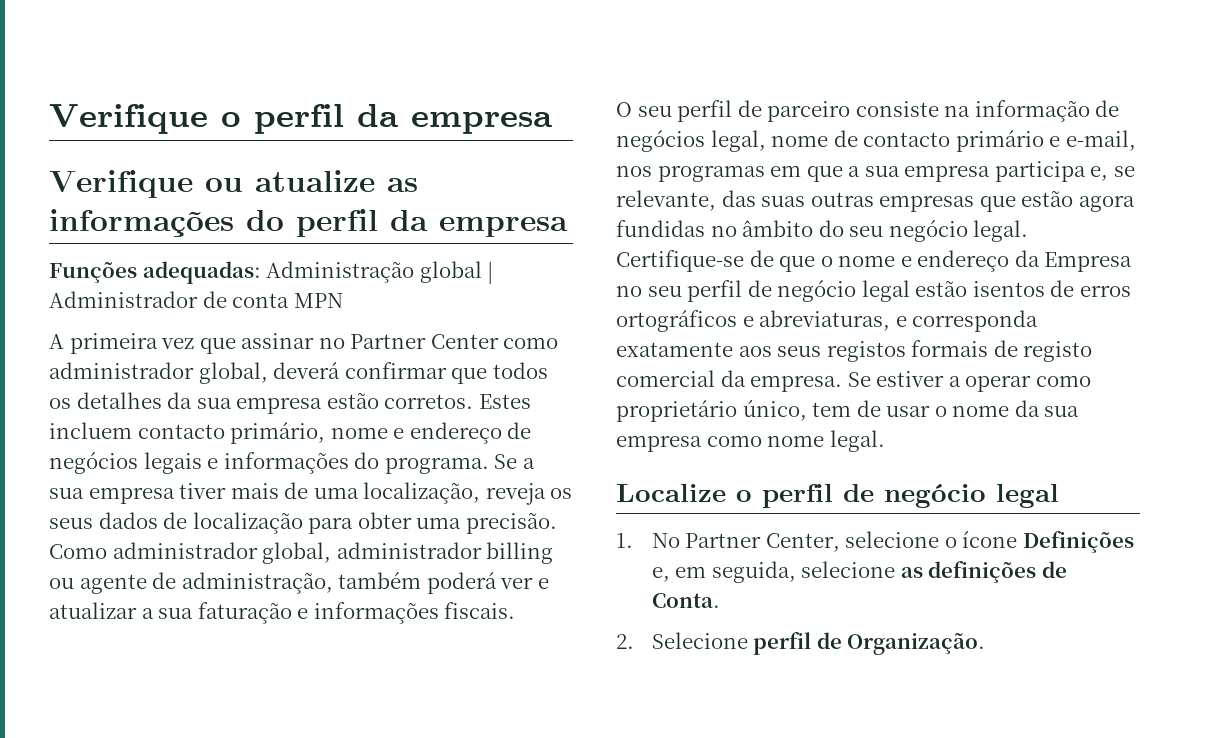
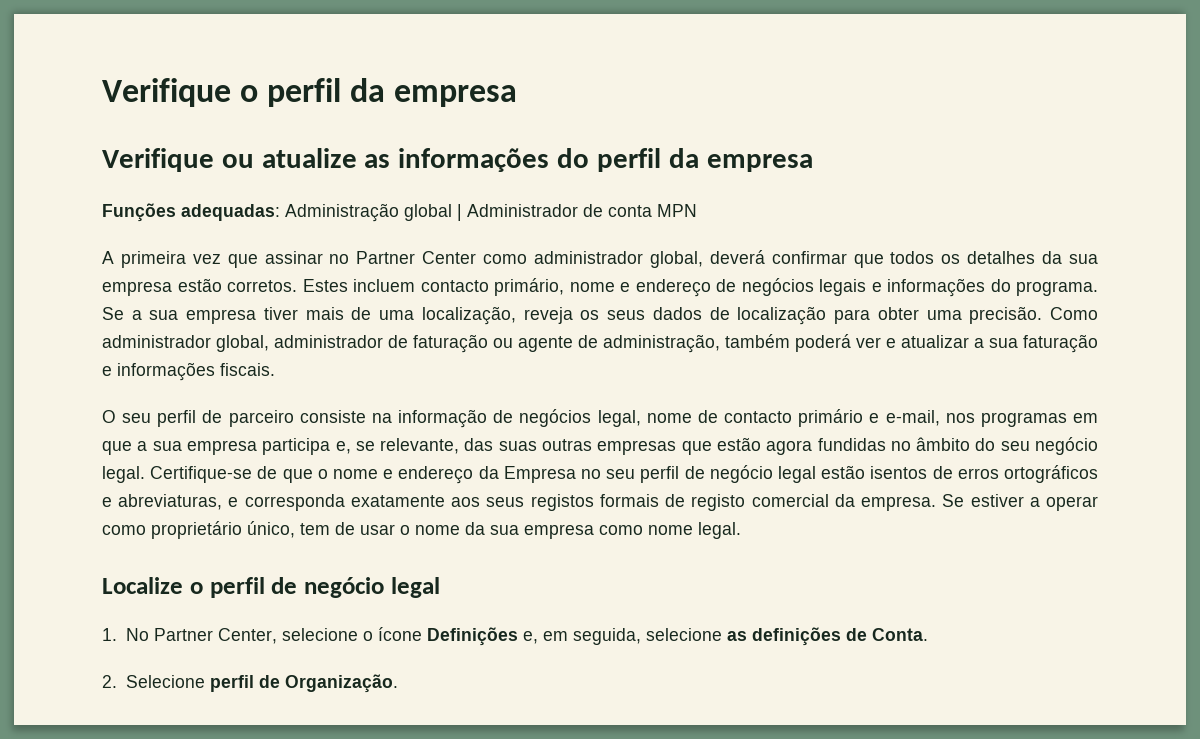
- Como administrador global, administrador billing ou agente de administração, também poderá ver e atualizar a sua faturação e informações fiscais.
+ Como administrador global, administrador de faturação ou agente de administração, também poderá ver e atualizar a sua faturação e informações fiscais.

